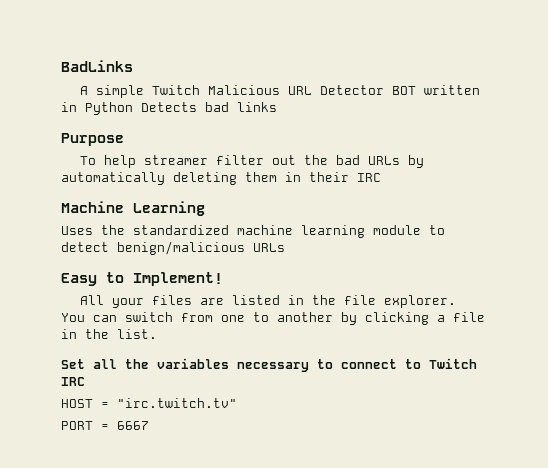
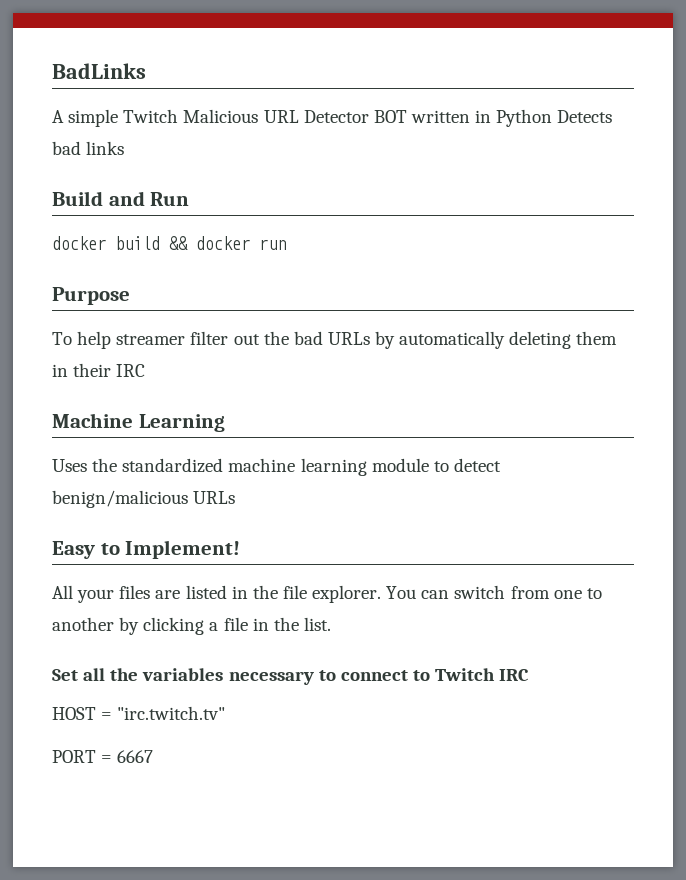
+ Build and Run
+ docker build && docker run

